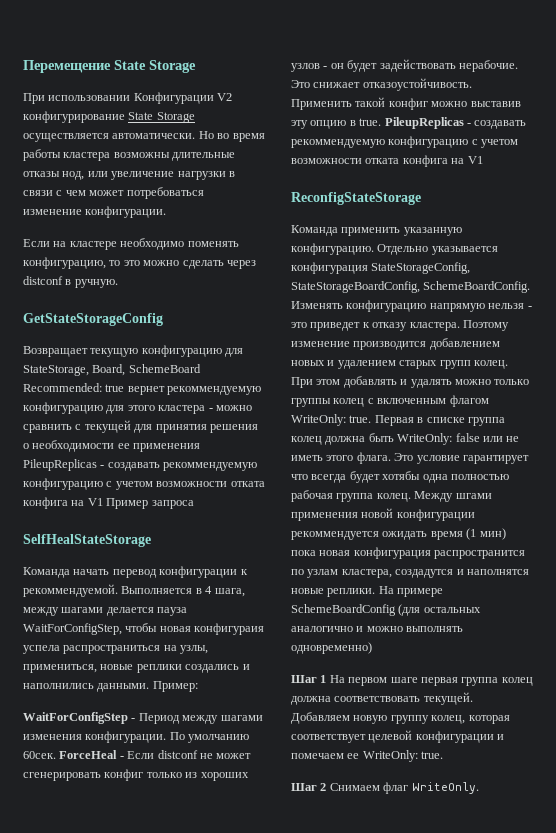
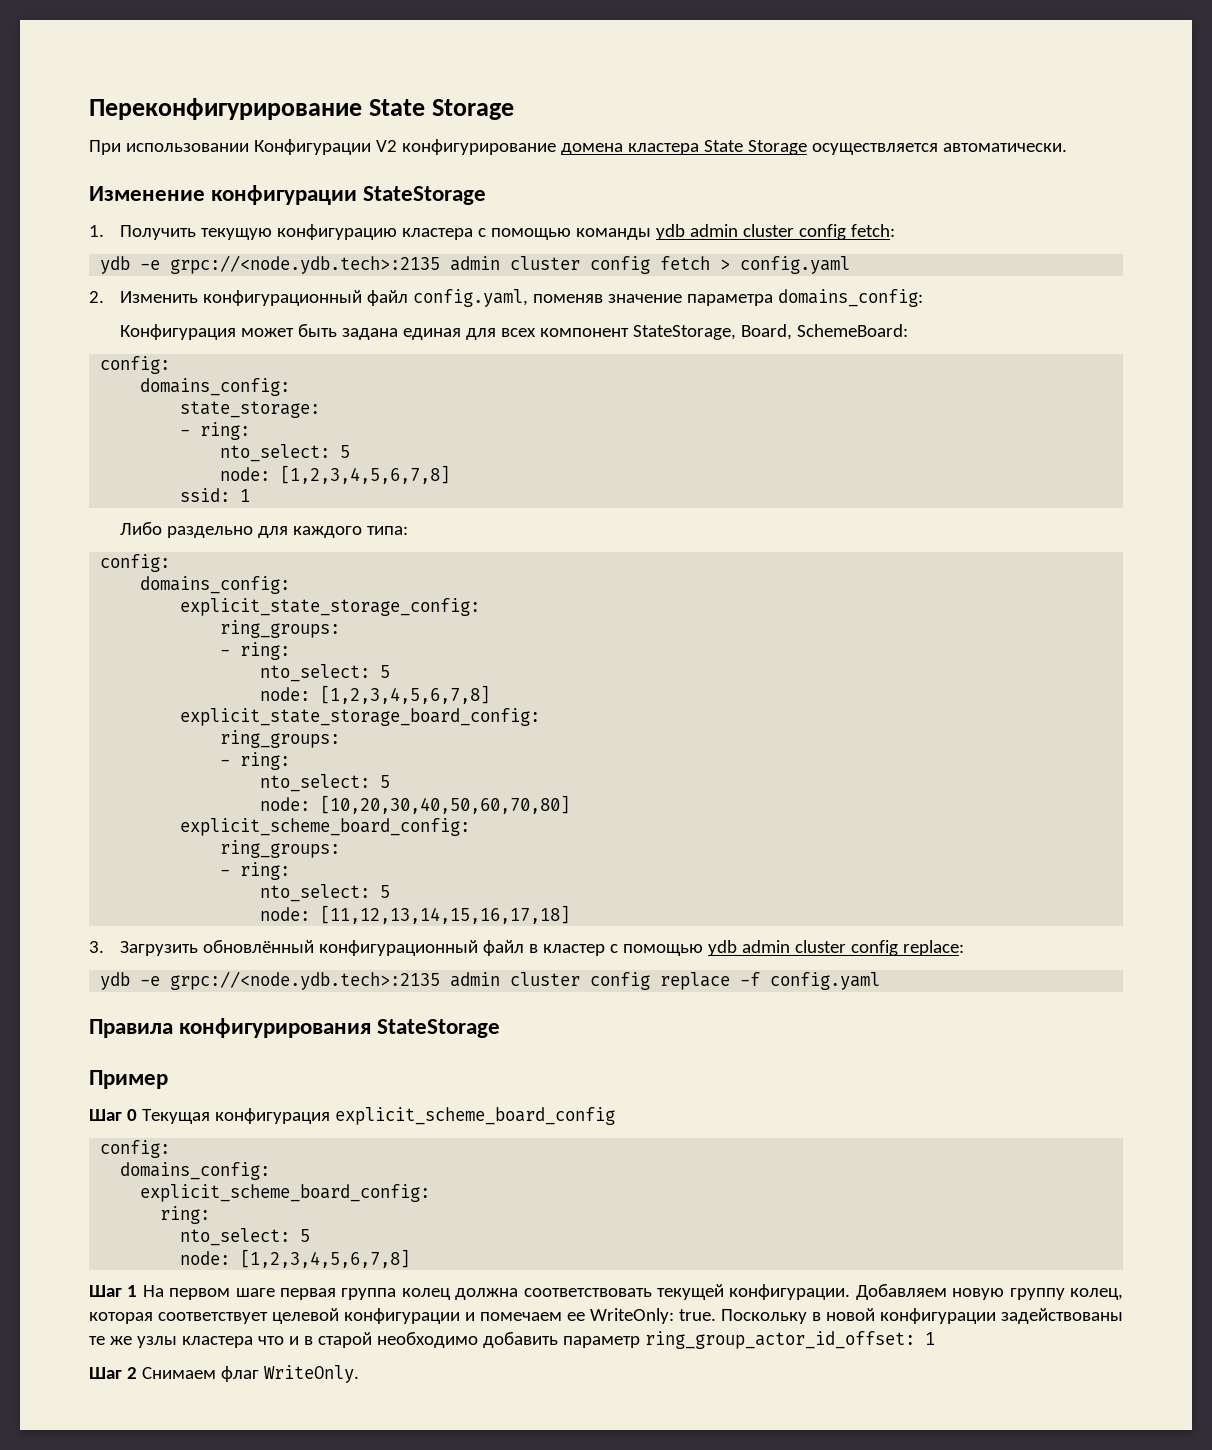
- Перемещение State Storage
+ Переконфигурирование State Storage
- При использовании Конфигурации V2 конфигурирование State Storage осуществляется автоматически. Но во время работы кластера возможны длительные отказы нод, или увеличение нагрузки в связи с чем может потребоваться изменение конфигурации.
- Если на кластере необходимо поменять конфигурацию, то это можно сделать через distconf в ручную.
- GetStateStorageConfig
- Возвращает текущую конфигурацию для StateStorage, Board, SchemeBoard Recommended: true вернет рекоммендуемую конфигурацию для этого кластера - можно сравнить с текущей для принятия решения о необходимости ее применения PileupReplicas - создавать рекоммендуемую конфигурацию с учетом возможности отката конфига на V1 Пример запроса
- SelfHealStateStorage
- Команда начать перевод конфигурации к рекоммендуемой. Выполняется в 4 шага, между шагами делается пауза WaitForConfigStep, чтобы новая конфигураия успела распространиться на узлы, примениться, новые реплики создались и наполнились данными. Пример:
- WaitForConfigStep - Период между шагами изменения конфигурации. По умолчанию 60сек. ForceHeal - Если distconf не может сгенерировать конфиг только из хороших узлов - он будет задействовать нерабочие. Это снижает отказоустойчивость. Применить такой конфиг можно выставив эту опцию в true. PileupReplicas - создавать рекоммендуемую конфигурацию с учетом возможности отката конфига на V1
- ReconfigStateStorage
- Команда применить указанную конфигурацию. Отдельно указывается конфигурация StateStorageConfig, StateStorageBoardConfig, SchemeBoardConfig. Изменять конфигурацию напрямую нельзя - это приведет к отказу кластера. Поэтому изменение производится добавлением новых и удалением старых групп колец. При этом добавлять и удалять можно только группы колец с включенным флагом WriteOnly: true. Первая в списке группа колец должна быть WriteOnly: false или не иметь этого флага. Это условие гарантирует что всегда будет хотябы одна полностью рабочая группа колец. Между шгами применения новой конфигурации рекоммендуется ожидать время (1 мин) пока новая конфигурация распространится по узлам кластера, создадутся и наполнятся новые реплики. На примере SchemeBoardConfig (для остальных аналогично и можно выполнять одновременно)
+ При использовании Конфигурации V2 конфигурирование домена кластера State Storage осуществляется автоматически.
+ Изменение конфигурации StateStorage
+ 1. Получить текущую конфигурацию кластера с помощью команды ydb admin cluster config fetch:
+ ydb -e grpc://<node.ydb.tech>:2135 admin cluster config fetch > config.yaml
+ 2. Изменить конфигурационный файл config.yaml, поменяв значение параметра domains_config:
+ Конфигурация может быть задана единая для всех компонент StateStorage, Board, SchemeBoard:
+ config:
+ domains_config:
+ state_storage:
+ - ring:
+ nto_select: 5
+ node: [1,2,3,4,5,6,7,8]
+ ssid: 1
+ Либо раздельно для каждого типа:
+ config:
+ domains_config:
+ explicit_state_storage_config:
+ ring_groups:
+ - ring:
+ nto_select: 5
+ node: [1,2,3,4,5,6,7,8]
+ explicit_state_storage_board_config:
+ ring_groups:
+ - ring:
+ nto_select: 5
+ node: [10,20,30,40,50,60,70,80]
+ explicit_scheme_board_config:
+ ring_groups:
+ - ring:
+ nto_select: 5
+ node: [11,12,13,14,15,16,17,18]
+ 3. Загрузить обновлённый конфигурационный файл в кластер с помощью ydb admin cluster config replace:
+ ydb -e grpc://<node.ydb.tech>:2135 admin cluster config replace -f config.yaml
+ Правила конфигурирования StateStorage
+ Пример
+ Шаг 0 Текущая конфигурация explicit_scheme_board_config
+ config:
+ domains_config:
+ explicit_scheme_board_config:
+ ring:
+ nto_select: 5
+ node: [1,2,3,4,5,6,7,8]
- Шаг 1 На первом шаге первая группа колец должна соответствовать текущей.
+ Шаг 1 На первом шаге первая группа колец должна соответствовать текущей конфигурации.
+ Поскольку в новой конфигурации задействованы те же узлы кластера что и в старой необходимо добавить параметр ring_group_actor_id_offset: 1

